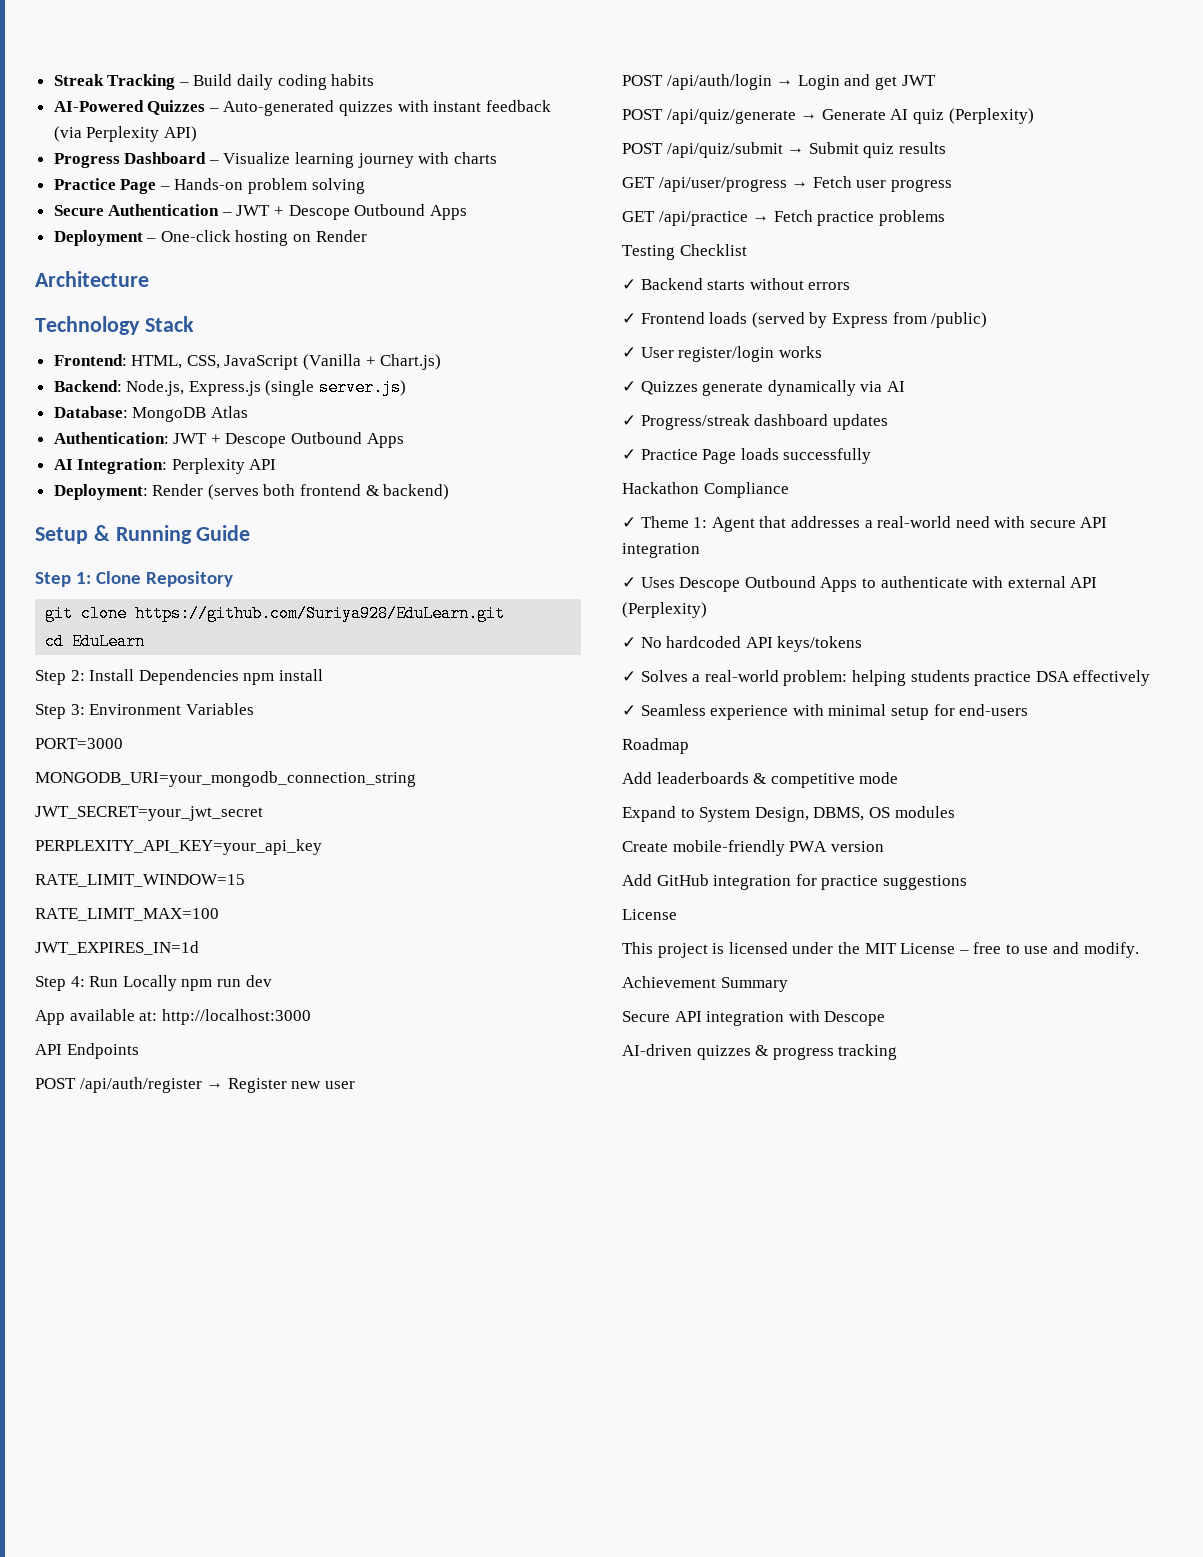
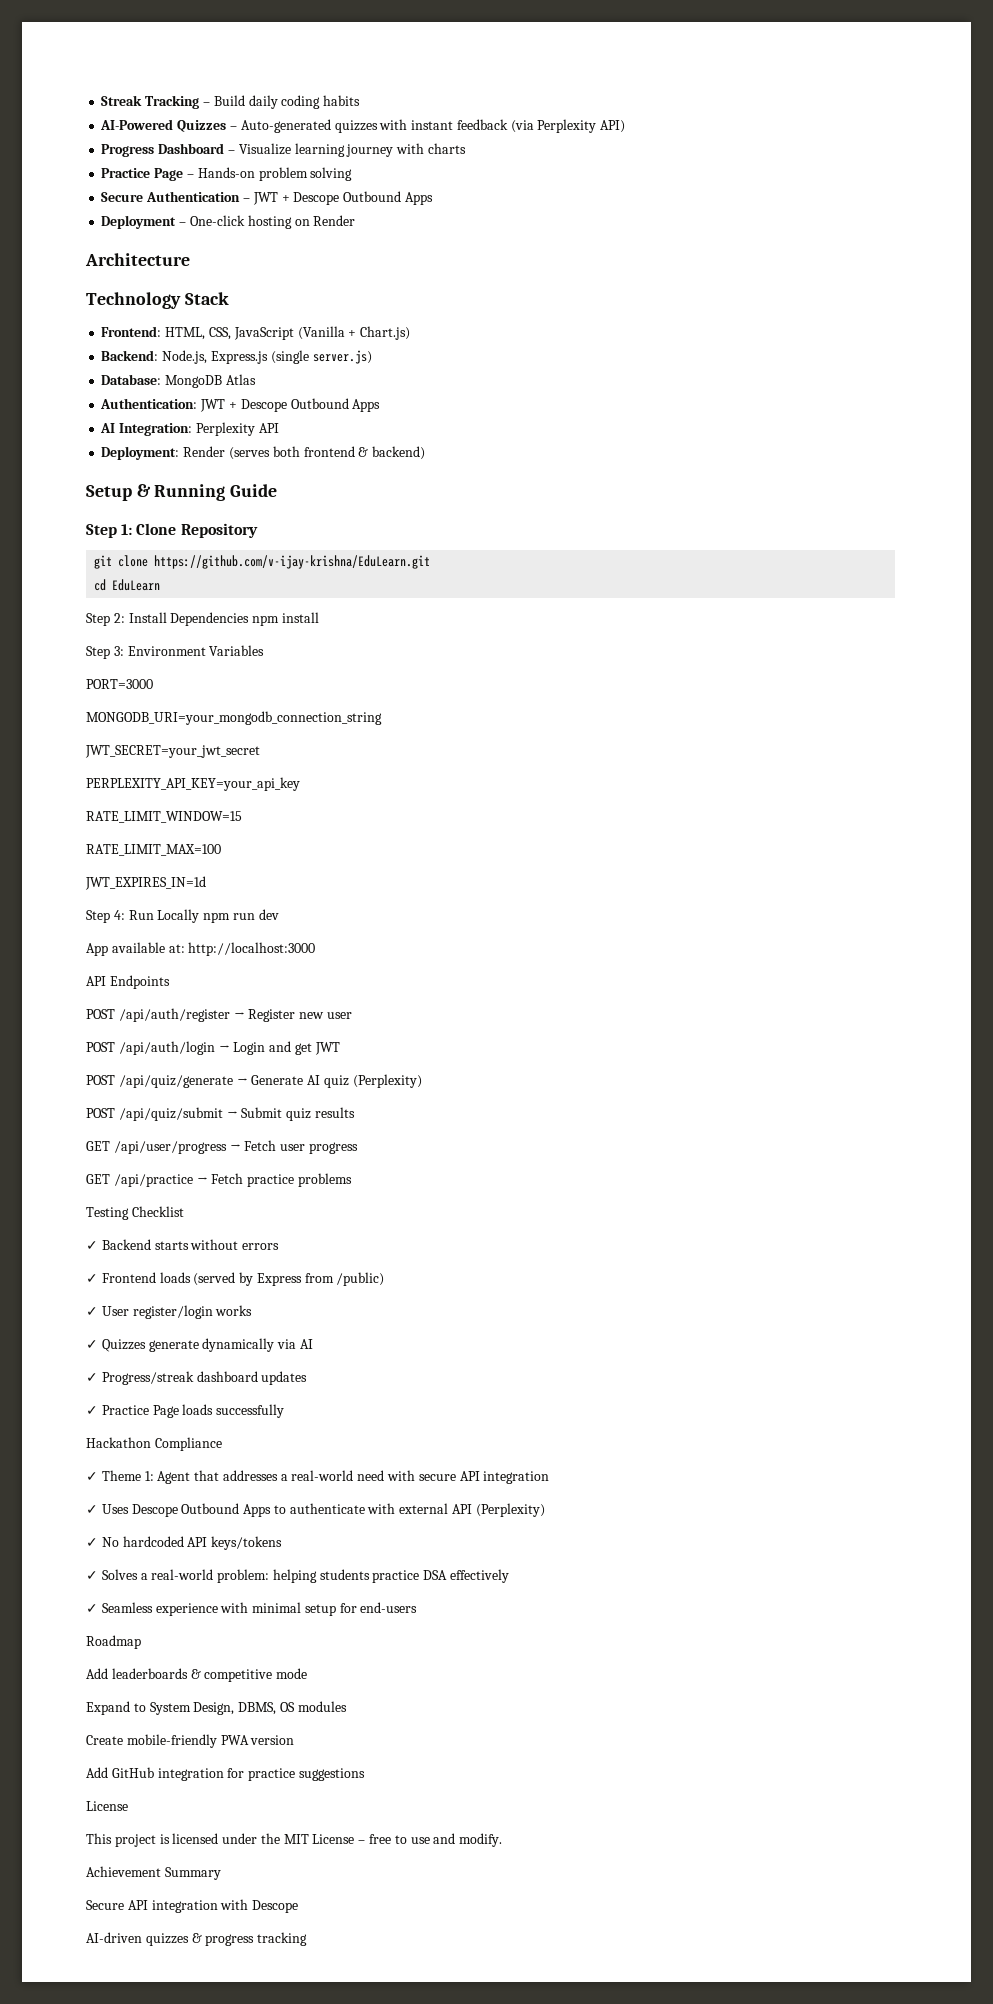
- git clone https://github.com/Suriya928/EduLearn.git
+ git clone https://github.com/v-ijay-krishna/EduLearn.git

